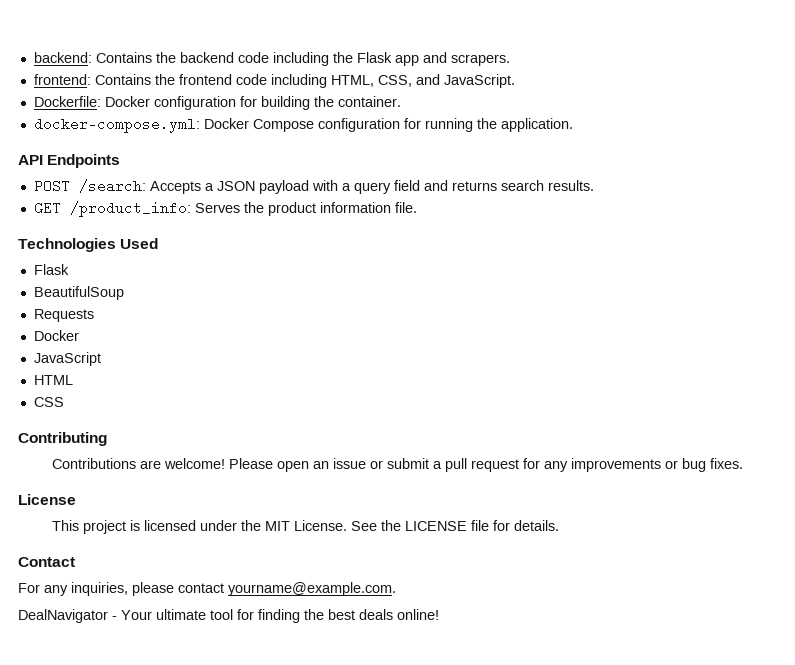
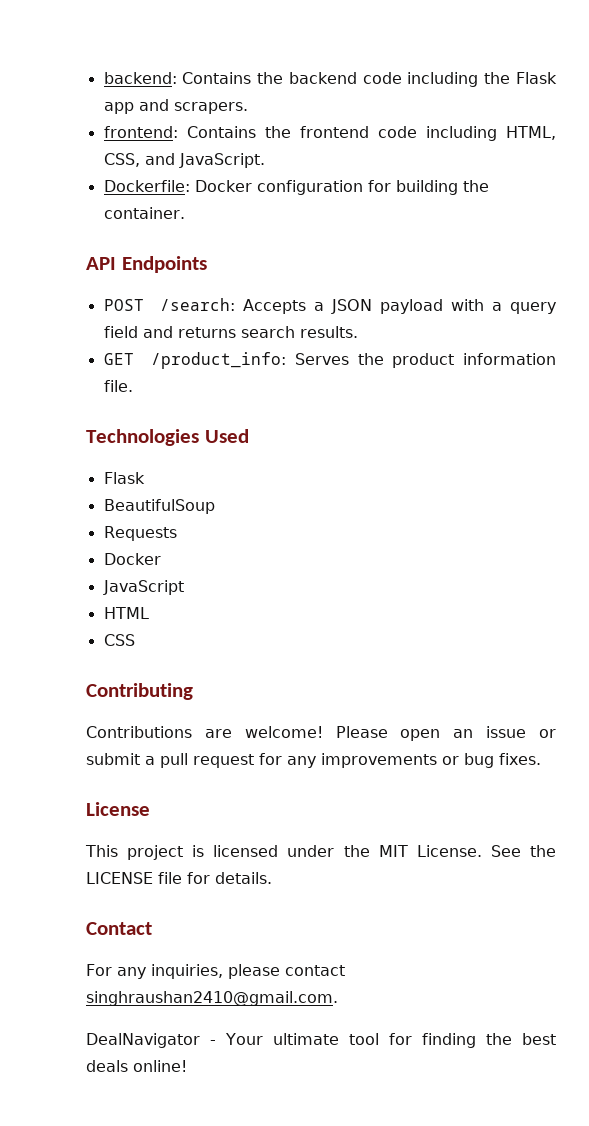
- docker-compose.yml: Docker Compose configuration for running the application.
- For any inquiries, please contact yourname@example.com.
+ For any inquiries, please contact singhraushan2410@gmail.com.

